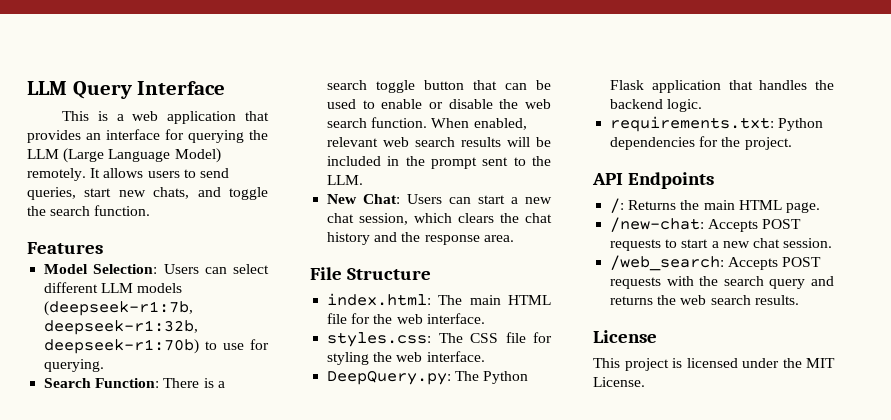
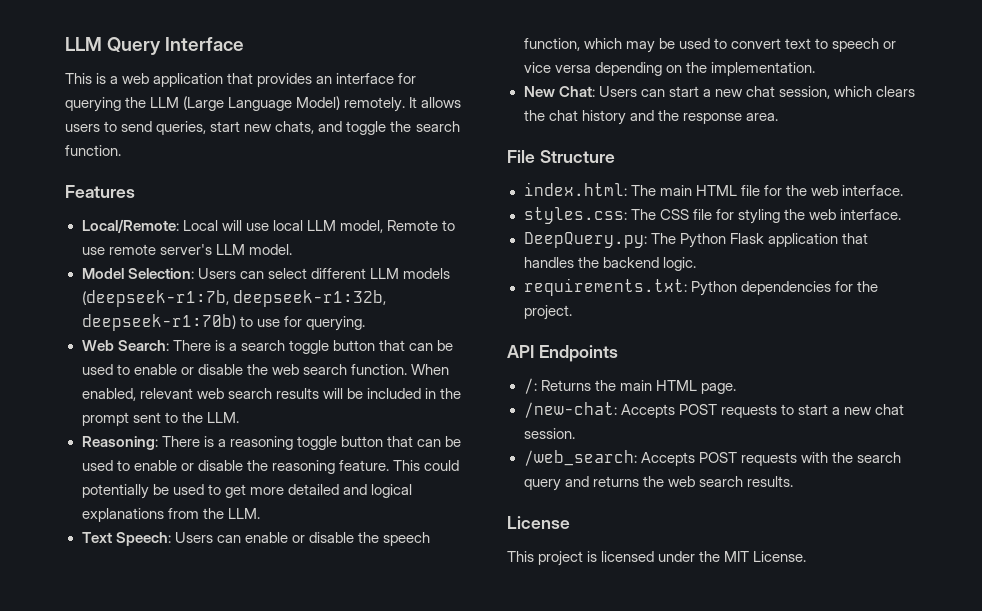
+ Local/Remote: Local will use local LLM model, Remote to use remote server's LLM model.
- Search Function: There is a search toggle button that can be used to enable or disable the web search function.
+ Web Search: There is a search toggle button that can be used to enable or disable the web search function.
+ Reasoning: There is a reasoning toggle button that can be used to enable or disable the reasoning feature. This could potentially be used to get more detailed and logical explanations from the LLM.
+ Text Speech: Users can enable or disable the speech function, which may be used to convert text to speech or vice versa depending on the implementation.

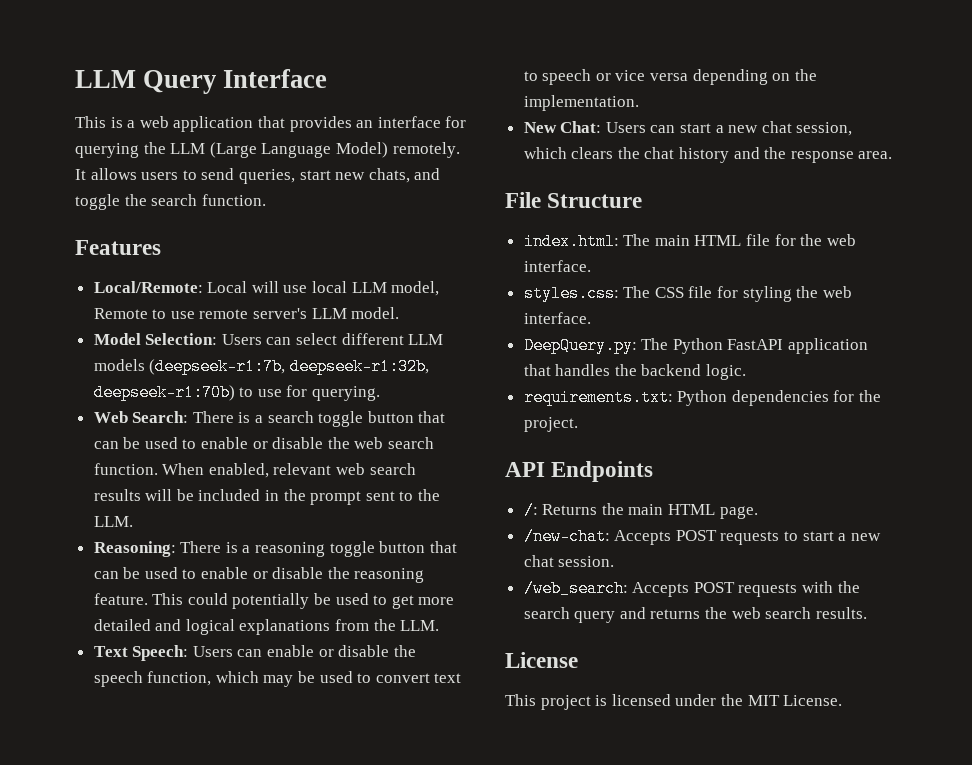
- DeepQuery.py: The Python Flask application that handles the backend logic.
+ DeepQuery.py: The Python FastAPI application that handles the backend logic.

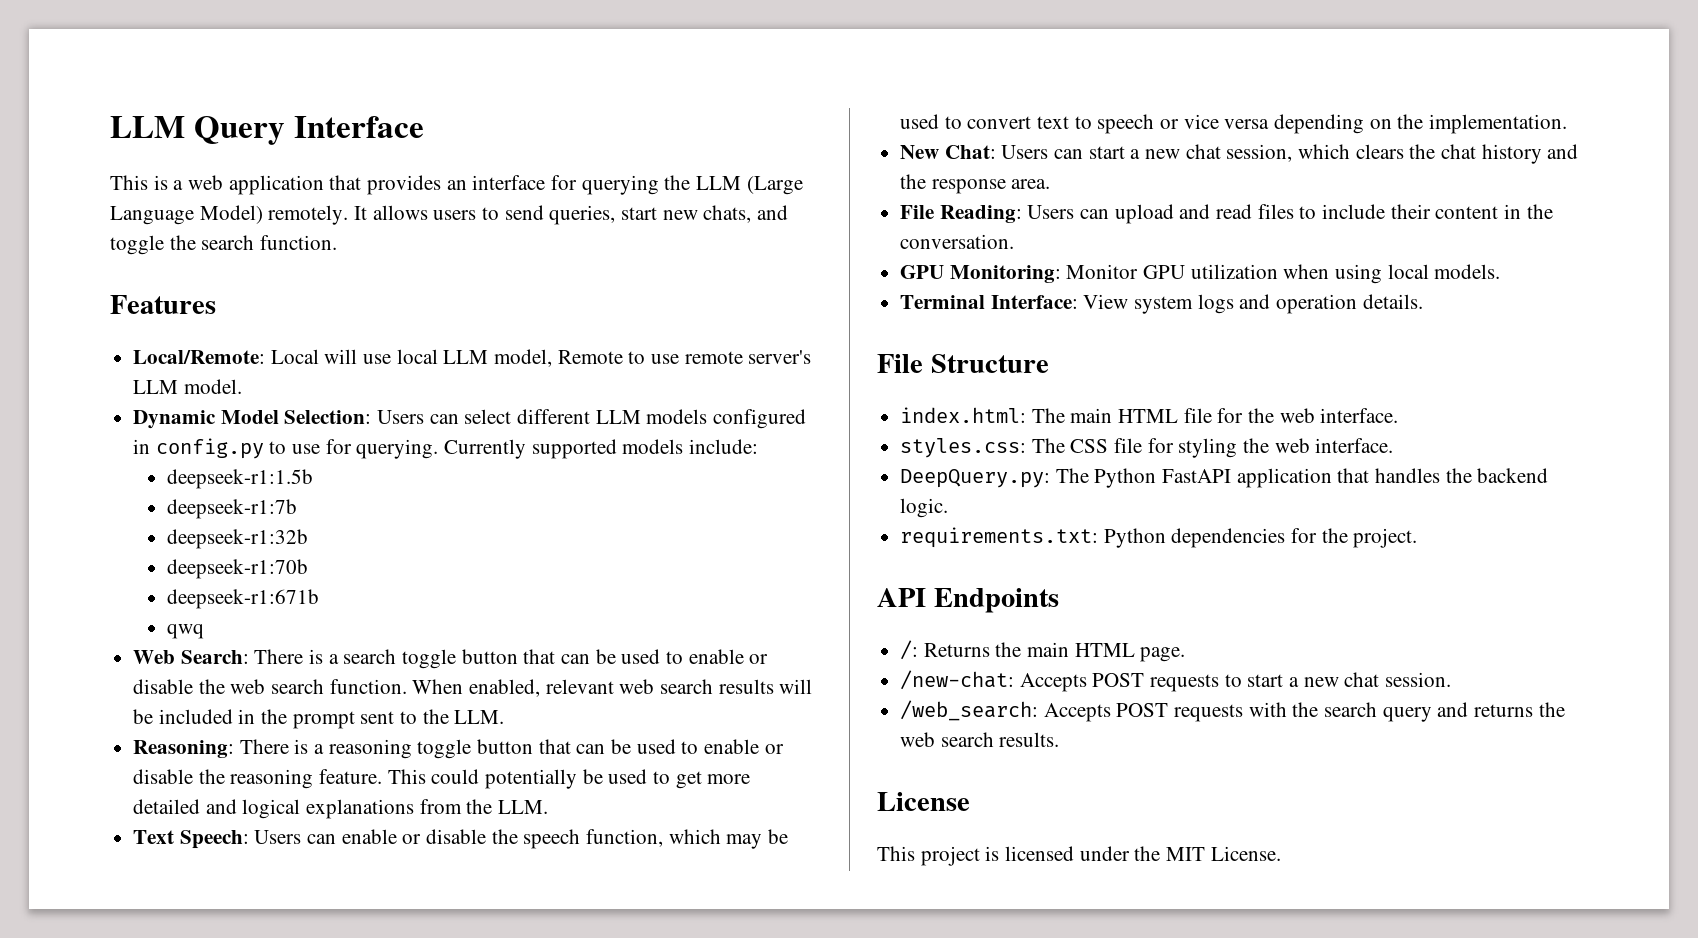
- Model Selection: Users can select different LLM models (deepseek-r1:7b, deepseek-r1:32b, deepseek-r1:70b) to use for querying.
+ Dynamic Model Selection: Users can select different LLM models configured in config.py to use for querying. Currently supported models include:
+ deepseek-r1:1.5b
+ deepseek-r1:7b
+ deepseek-r1:32b
+ deepseek-r1:70b
+ deepseek-r1:671b
+ qwq
+ File Reading: Users can upload and read files to include their content in the conversation.
+ GPU Monitoring: Monitor GPU utilization when using local models.
+ Terminal Interface: View system logs and operation details.

